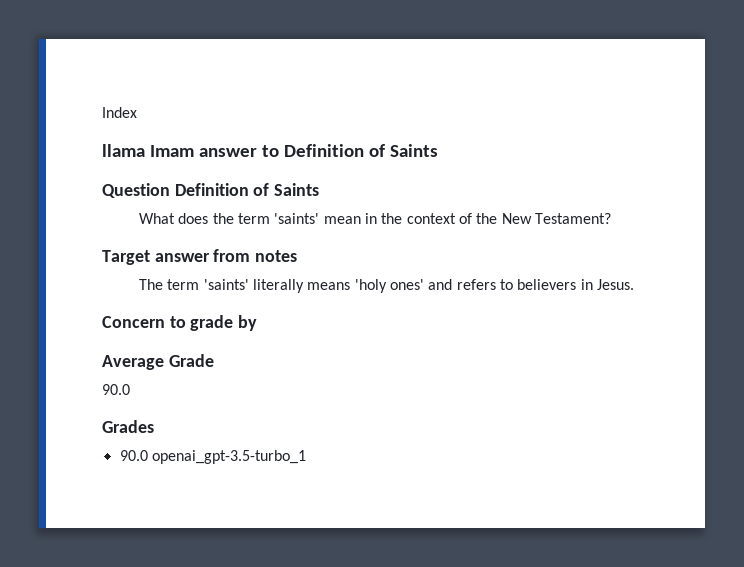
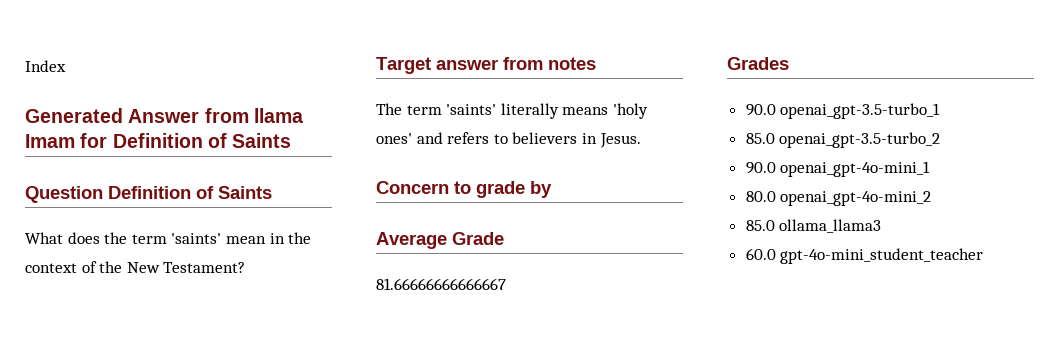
- llama Imam answer to Definition of Saints
+ Generated Answer from llama Imam for Definition of Saints
  Average Grade
- 90.0
+ 81.66666666666667
+ 85.0 openai_gpt-3.5-turbo_2
+ 90.0 openai_gpt-4o-mini_1
+ 80.0 openai_gpt-4o-mini_2
+ 85.0 ollama_llama3
+ 60.0 gpt-4o-mini_student_teacher

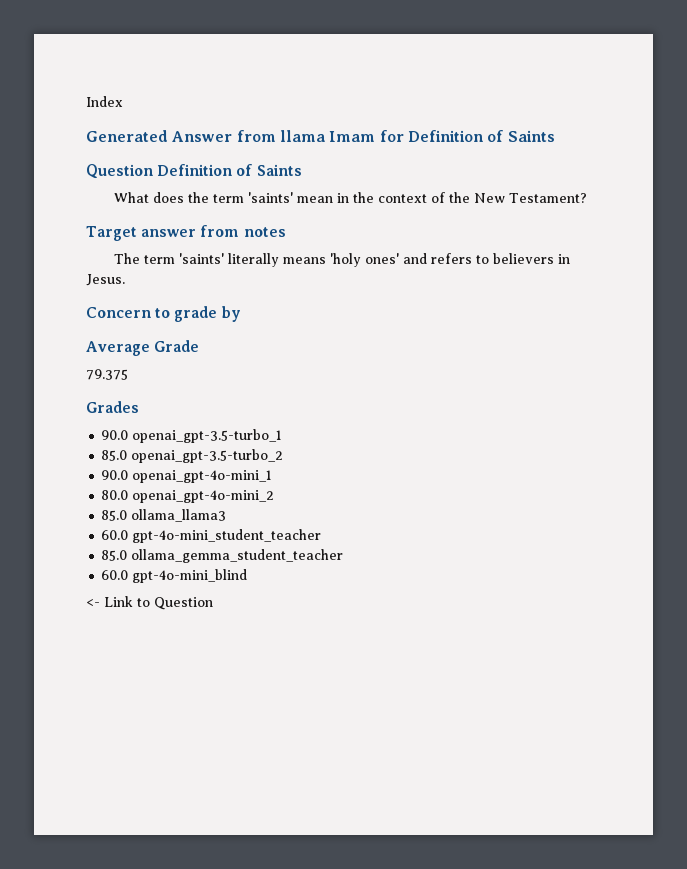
- 81.66666666666667
+ 79.375
+ 85.0 ollama_gemma_student_teacher
+ 60.0 gpt-4o-mini_blind
+ <- Link to Question

